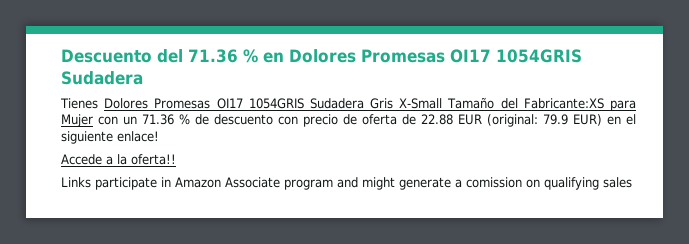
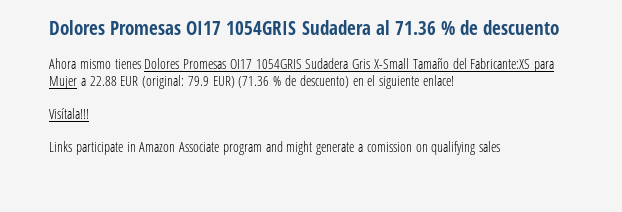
- Descuento del 71.36 % en Dolores Promesas OI17 1054GRIS Sudadera
- Tienes Dolores Promesas OI17 1054GRIS Sudadera Gris X-Small Tamaño del Fabricante:XS para Mujer con un 71.36 % de descuento con precio de oferta de 22.88 EUR (original: 79.9 EUR) en el siguiente enlace!
+ Dolores Promesas OI17 1054GRIS Sudadera al 71.36 % de descuento
+ Ahora mismo tienes Dolores Promesas OI17 1054GRIS Sudadera Gris X-Small Tamaño del Fabricante:XS para Mujer a 22.88 EUR (original: 79.9 EUR) (71.36 % de descuento) en el siguiente enlace!
- Accede a la oferta!!
+ Visítala!!!

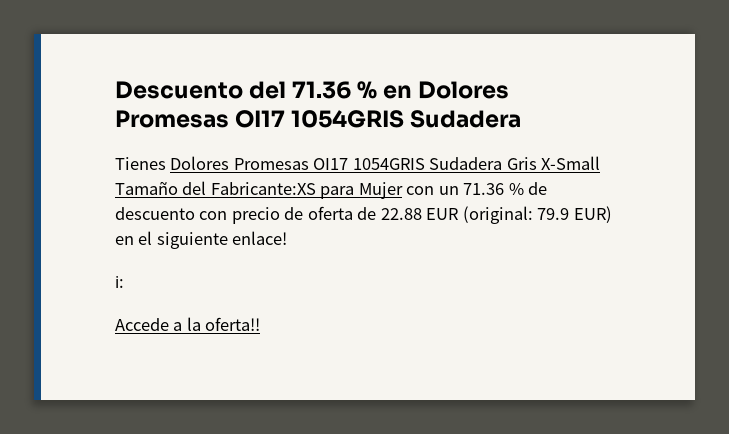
- Dolores Promesas OI17 1054GRIS Sudadera al 71.36 % de descuento
- Ahora mismo tienes Dolores Promesas OI17 1054GRIS Sudadera Gris X-Small Tamaño del Fabricante:XS para Mujer a 22.88 EUR (original: 79.9 EUR) (71.36 % de descuento) en el siguiente enlace!
+ Descuento del 71.36 % en Dolores Promesas OI17 1054GRIS Sudadera
+ Tienes Dolores Promesas OI17 1054GRIS Sudadera Gris X-Small Tamaño del Fabricante:XS para Mujer con un 71.36 % de descuento con precio de oferta de 22.88 EUR (original: 79.9 EUR) en el siguiente enlace!
- Visítala!!!
- Links participate in Amazon Associate program and might generate a comission on qualifying sales
+ ℹ:
+ Accede a la oferta!!

